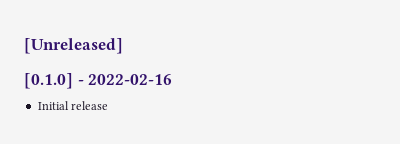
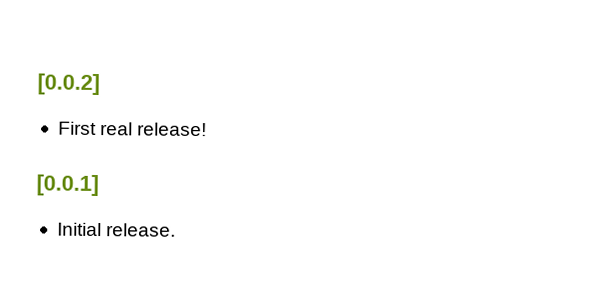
- [Unreleased]
- [0.1.0] - 2022-02-16
+ [0.0.2]
+ First real release!
+ [0.0.1]
- Initial release
+ Initial release.

